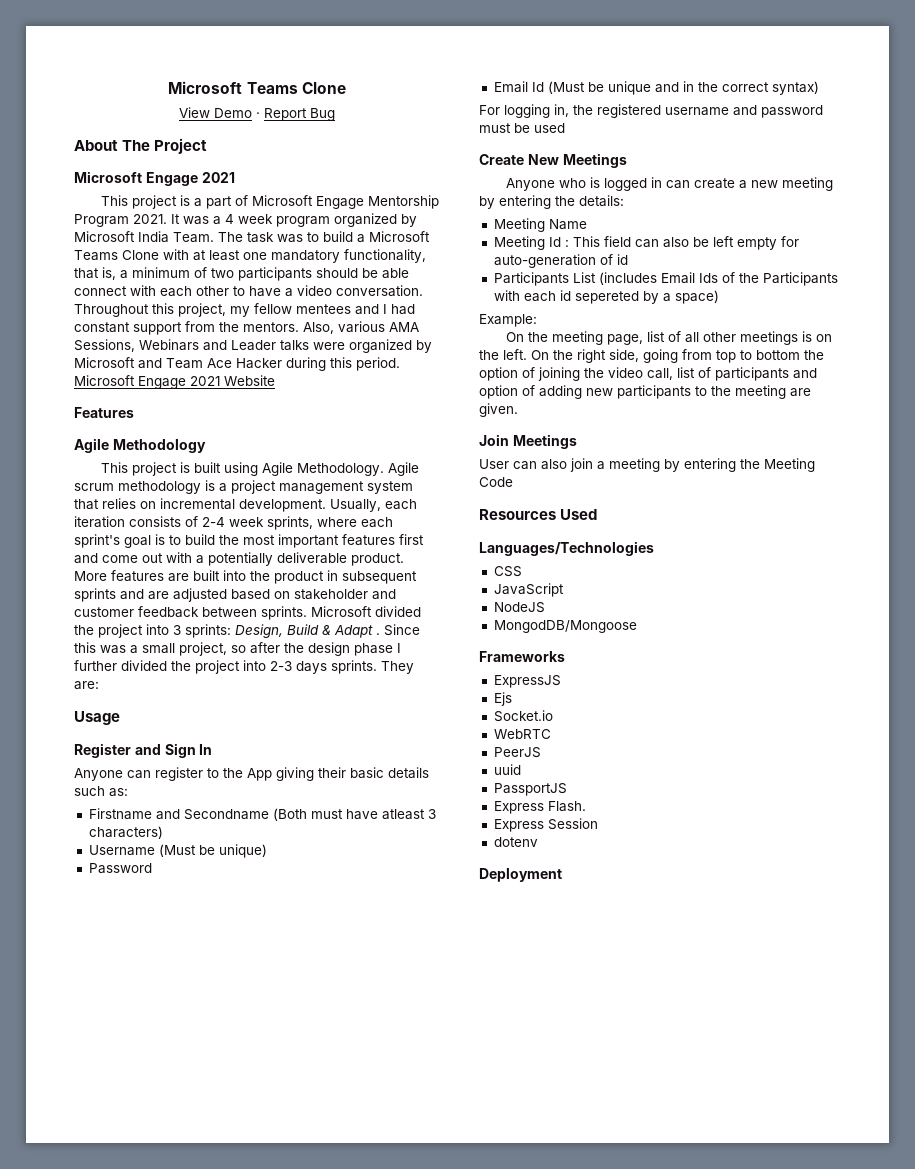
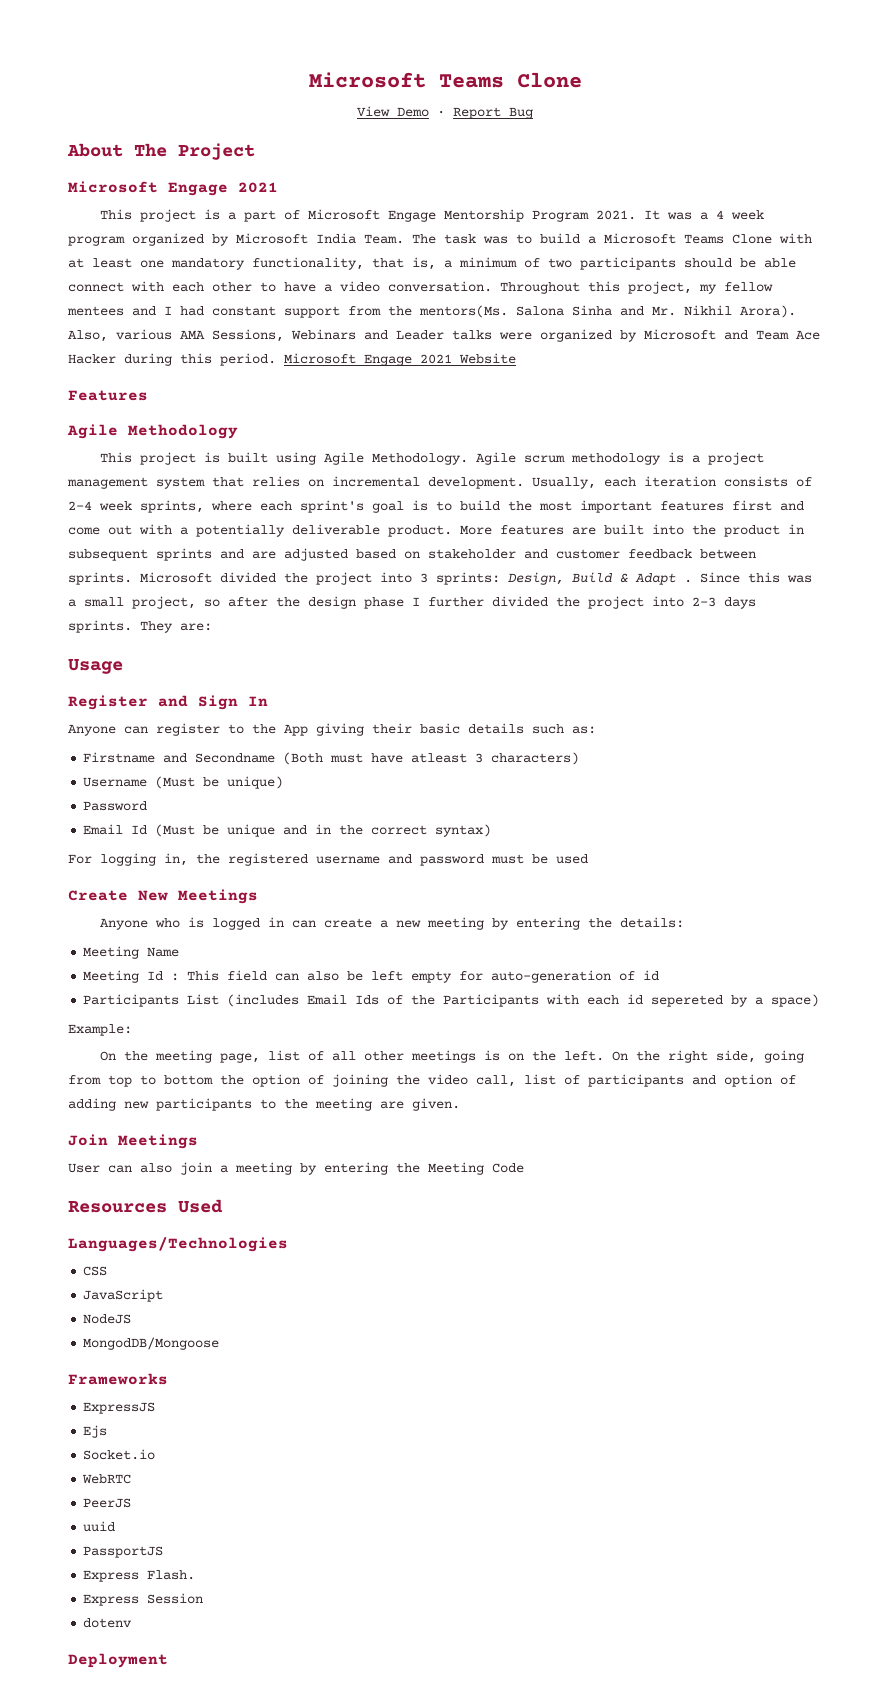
- Throughout this project, my fellow mentees and I had constant support from the mentors.
+ Throughout this project, my fellow mentees and I had constant support from the mentors(Ms. Salona Sinha and Mr. Nikhil Arora).

